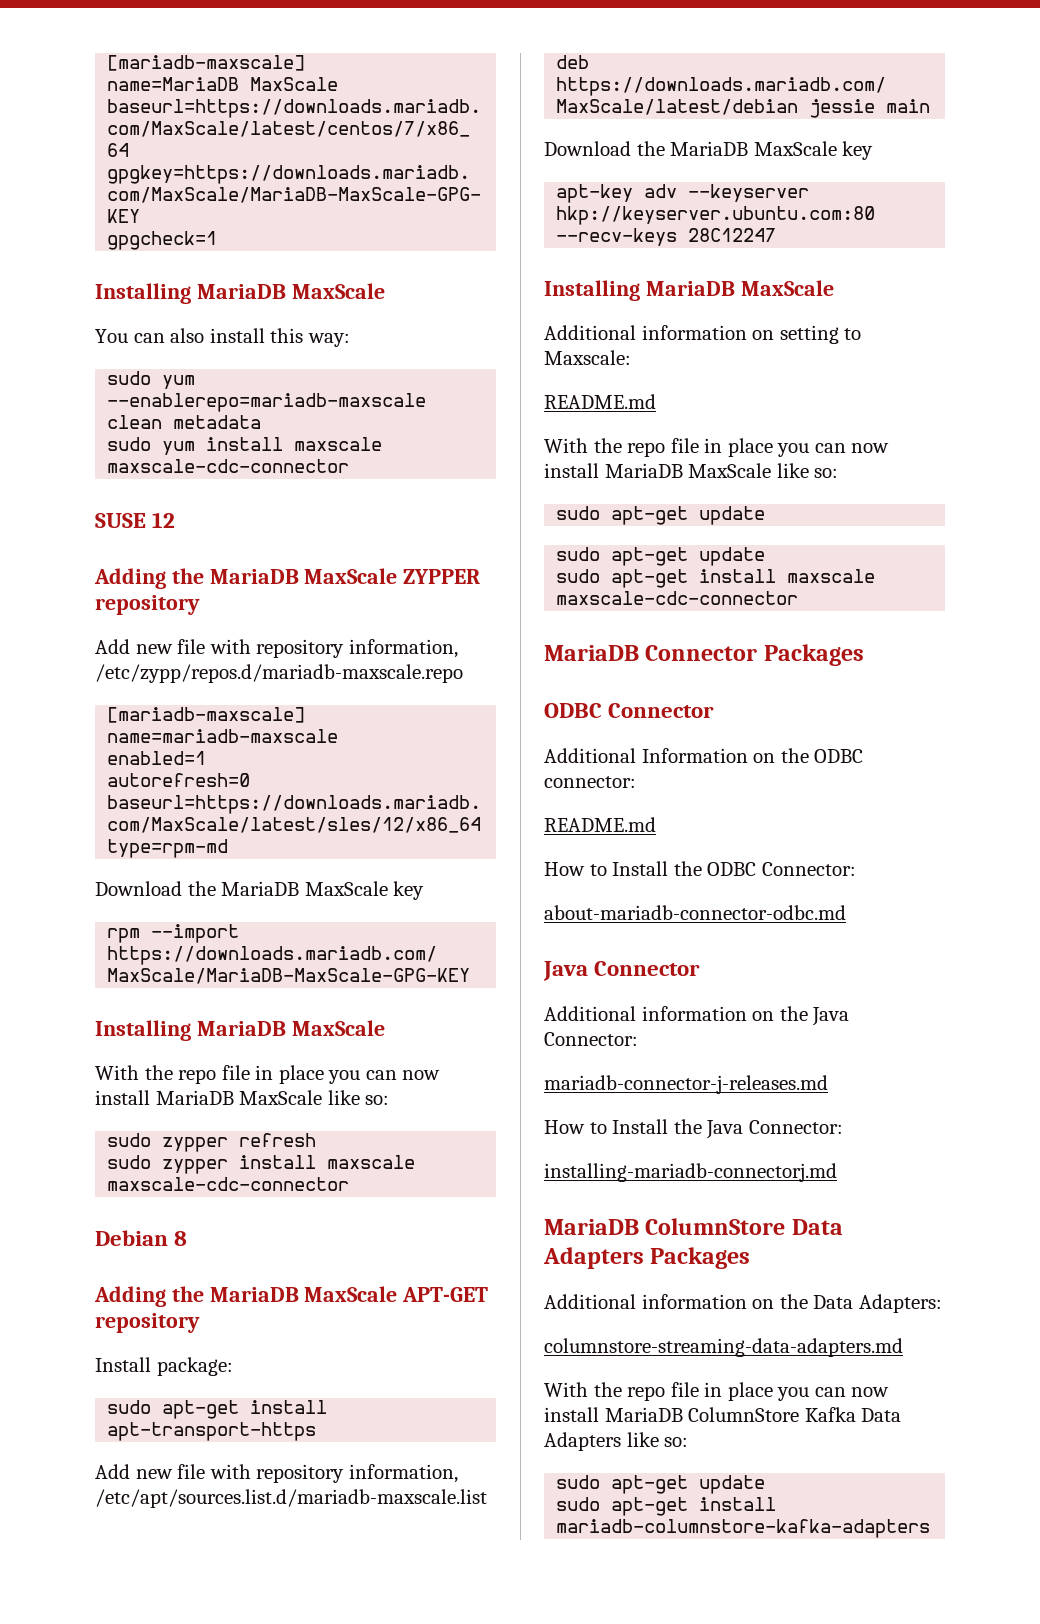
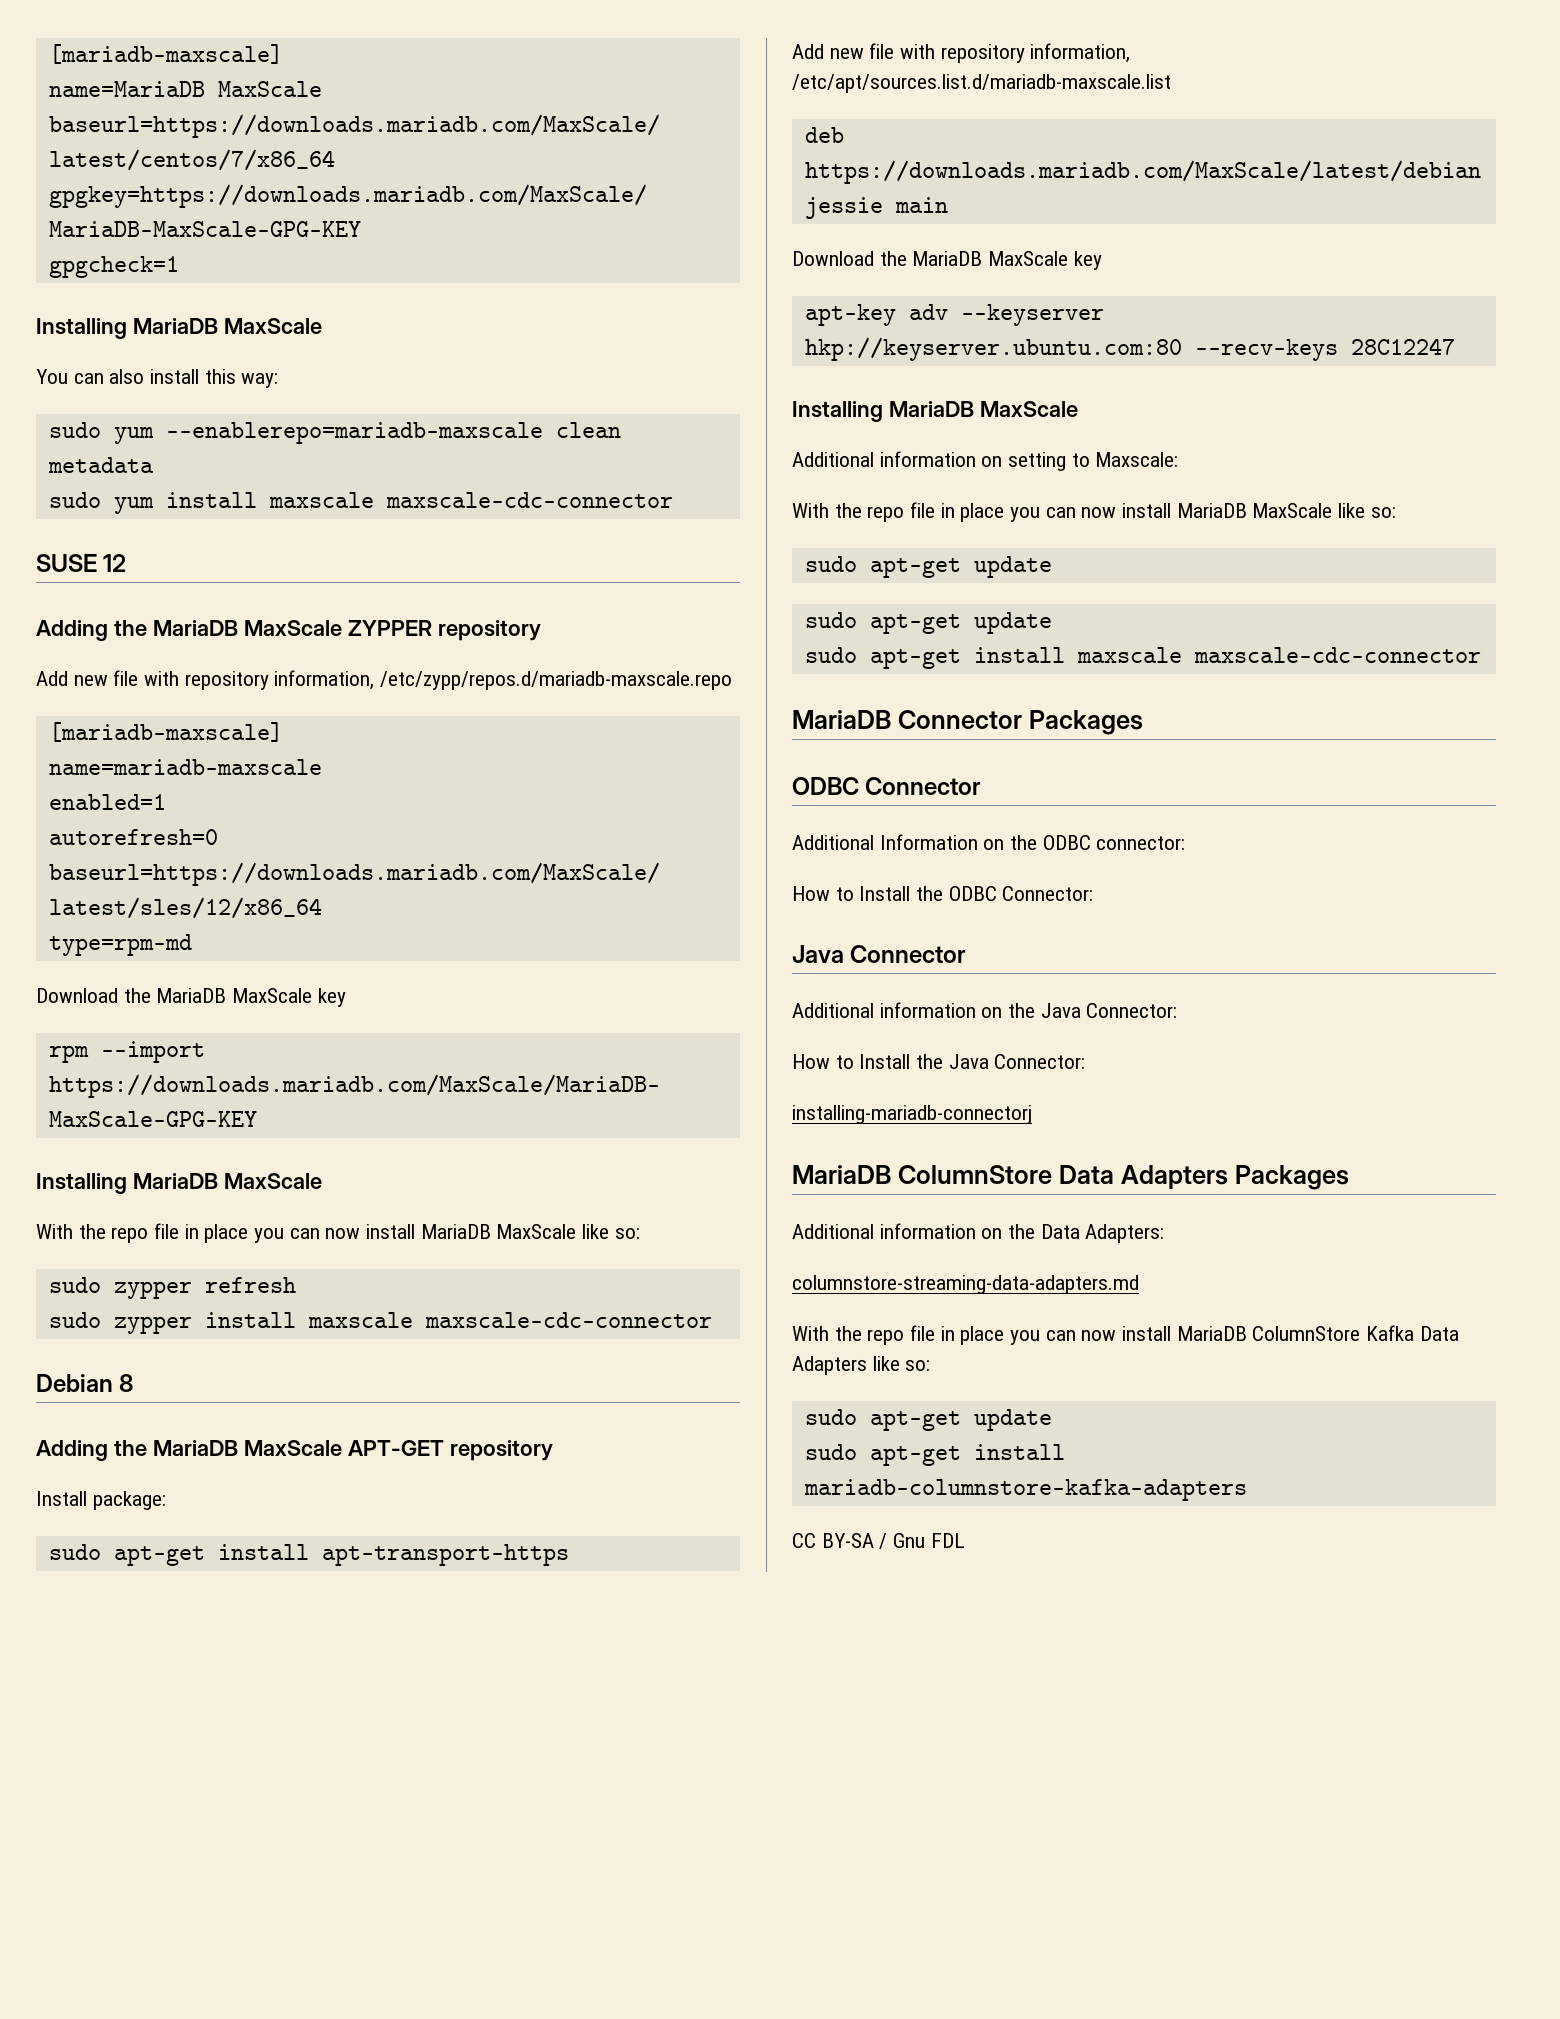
  Additional information on setting to Maxscale:
- README.md
  Additional Information on the ODBC connector:
- README.md
- about-mariadb-connector-odbc.md
- mariadb-connector-j-releases.md
- installing-mariadb-connectorj.md
+ installing-mariadb-connectorj
+ CC BY-SA / Gnu FDL

